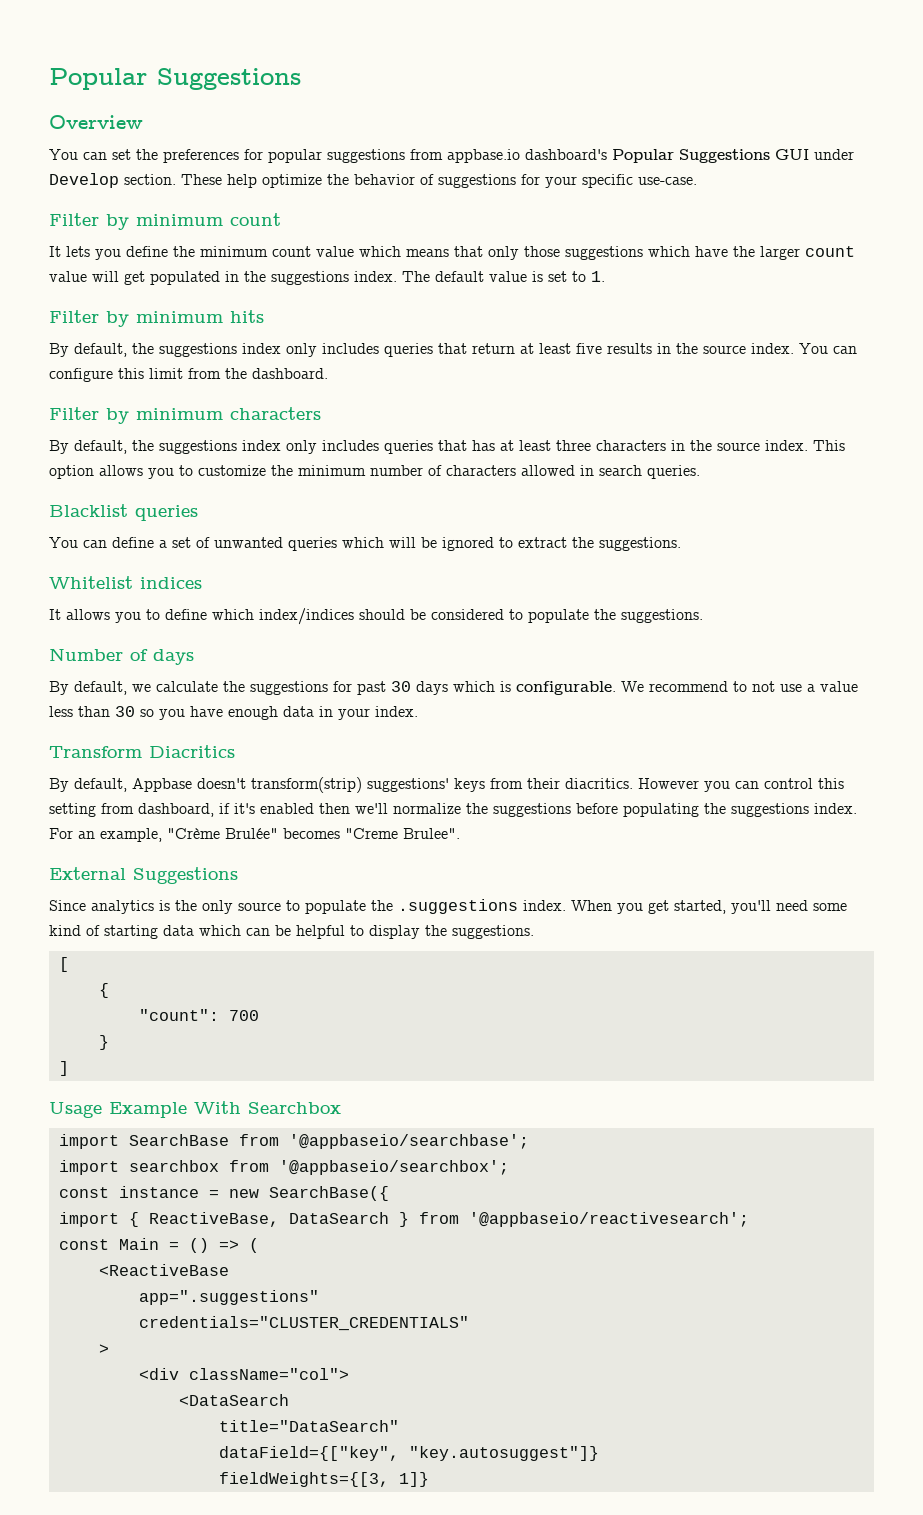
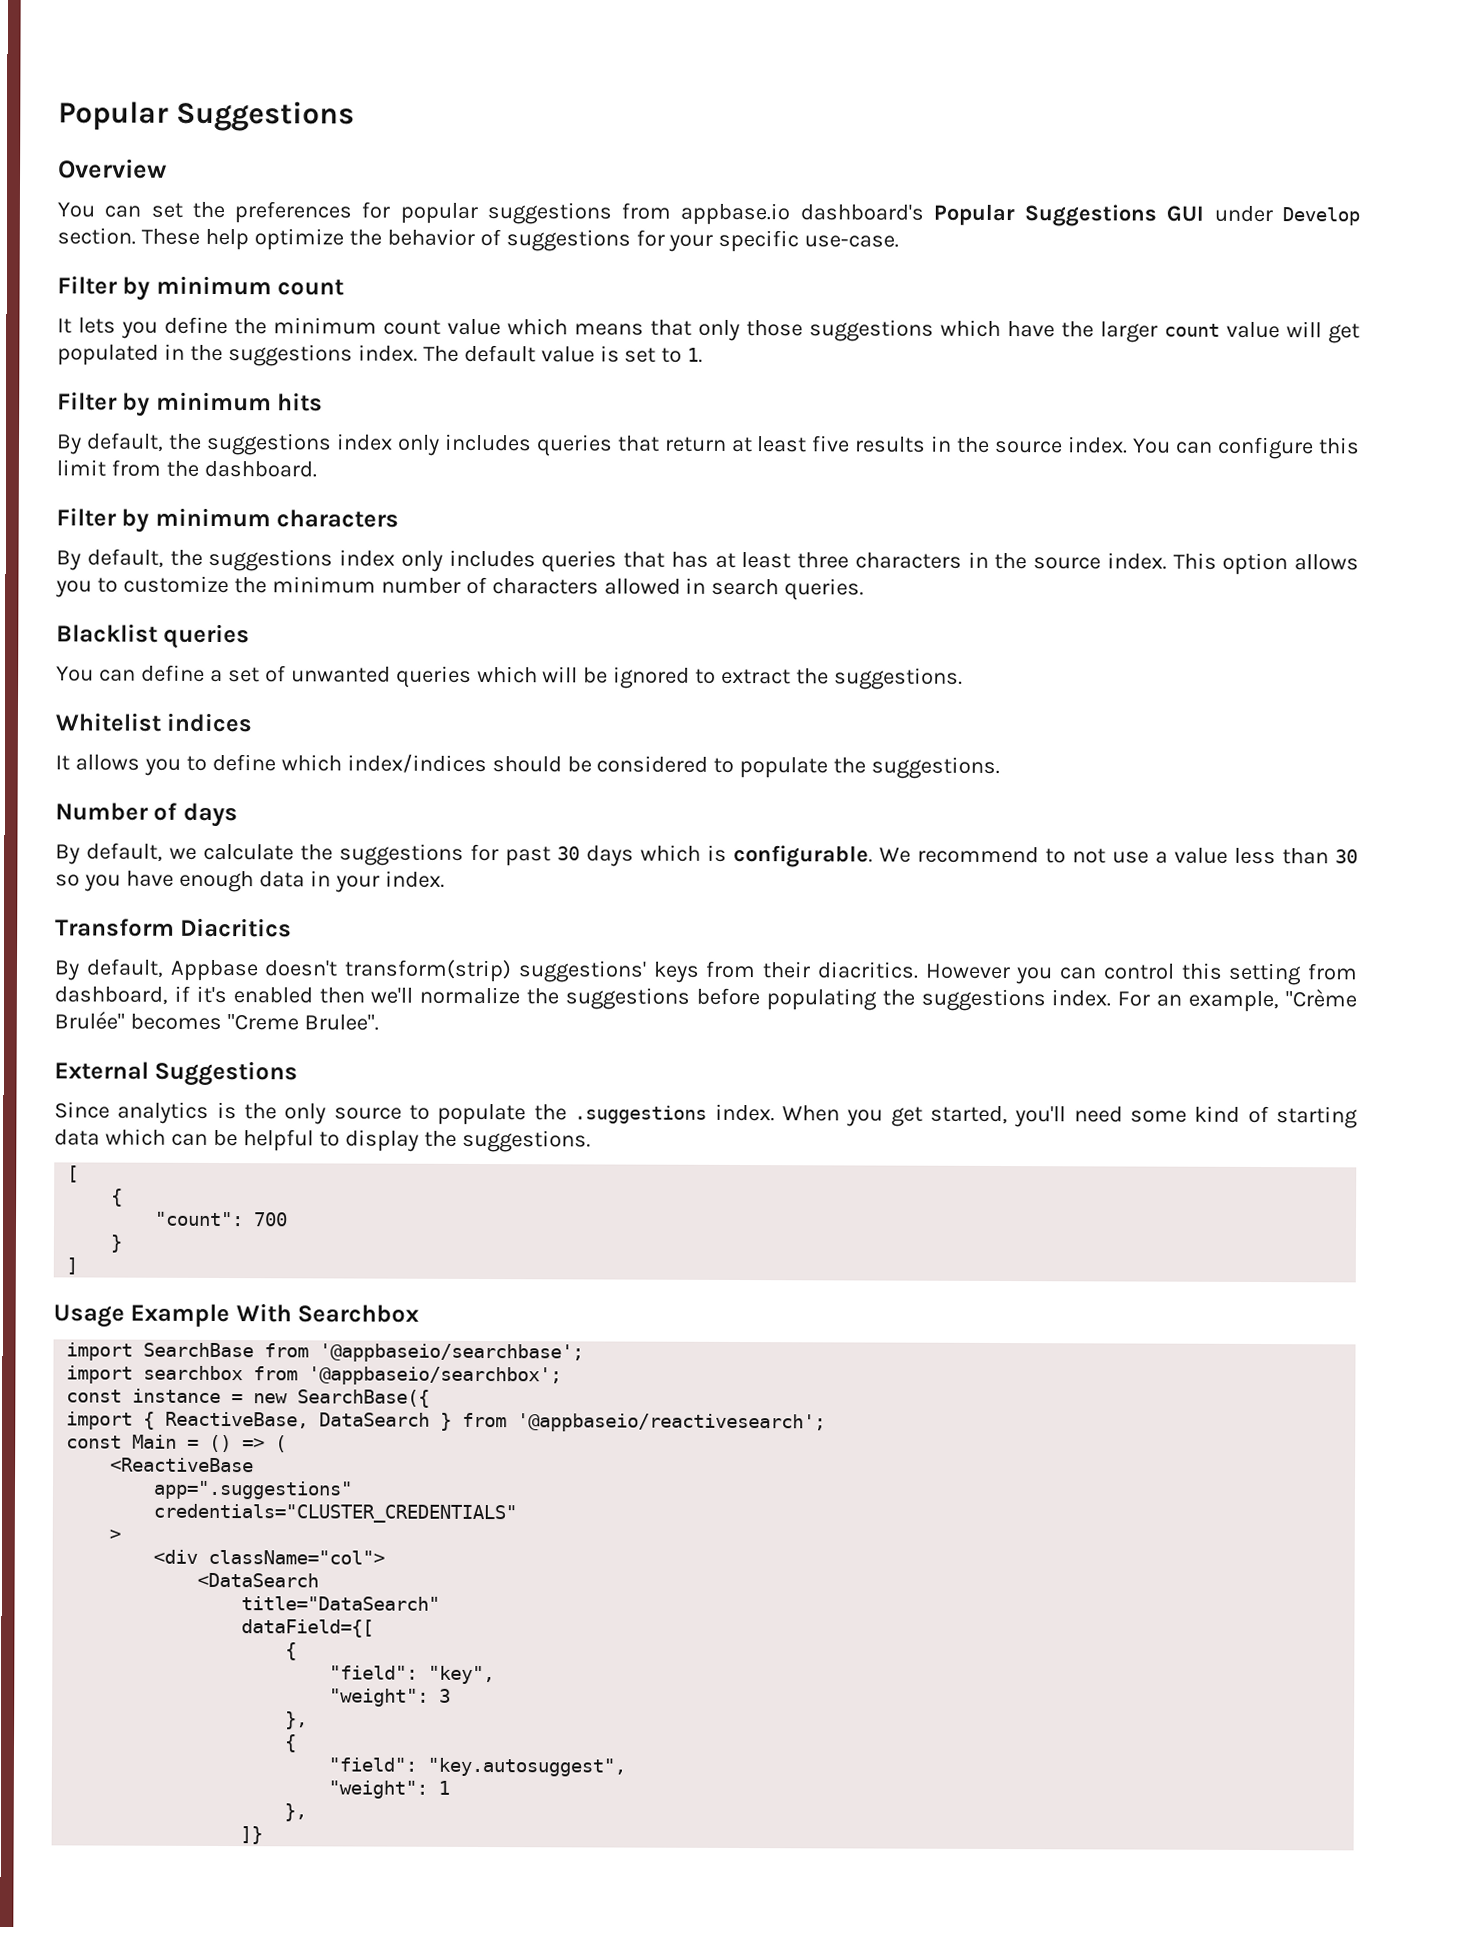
- dataField={["key", "key.autosuggest"]}
- fieldWeights={[3, 1]}
+ dataField={[
+ {
+ "field": "key",
+ "weight": 3
+ },
+ {
+ "field": "key.autosuggest",
+ "weight": 1
+ },
+ ]}

